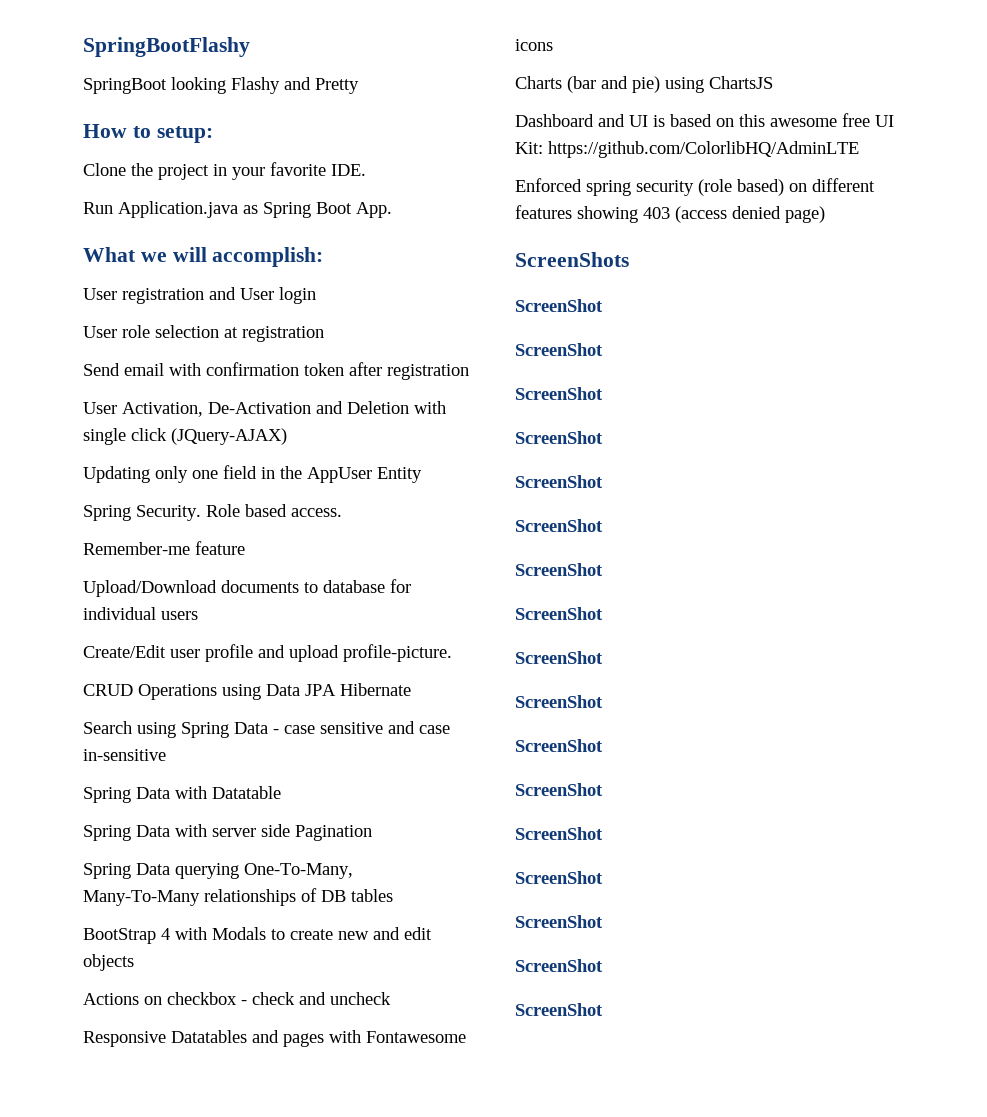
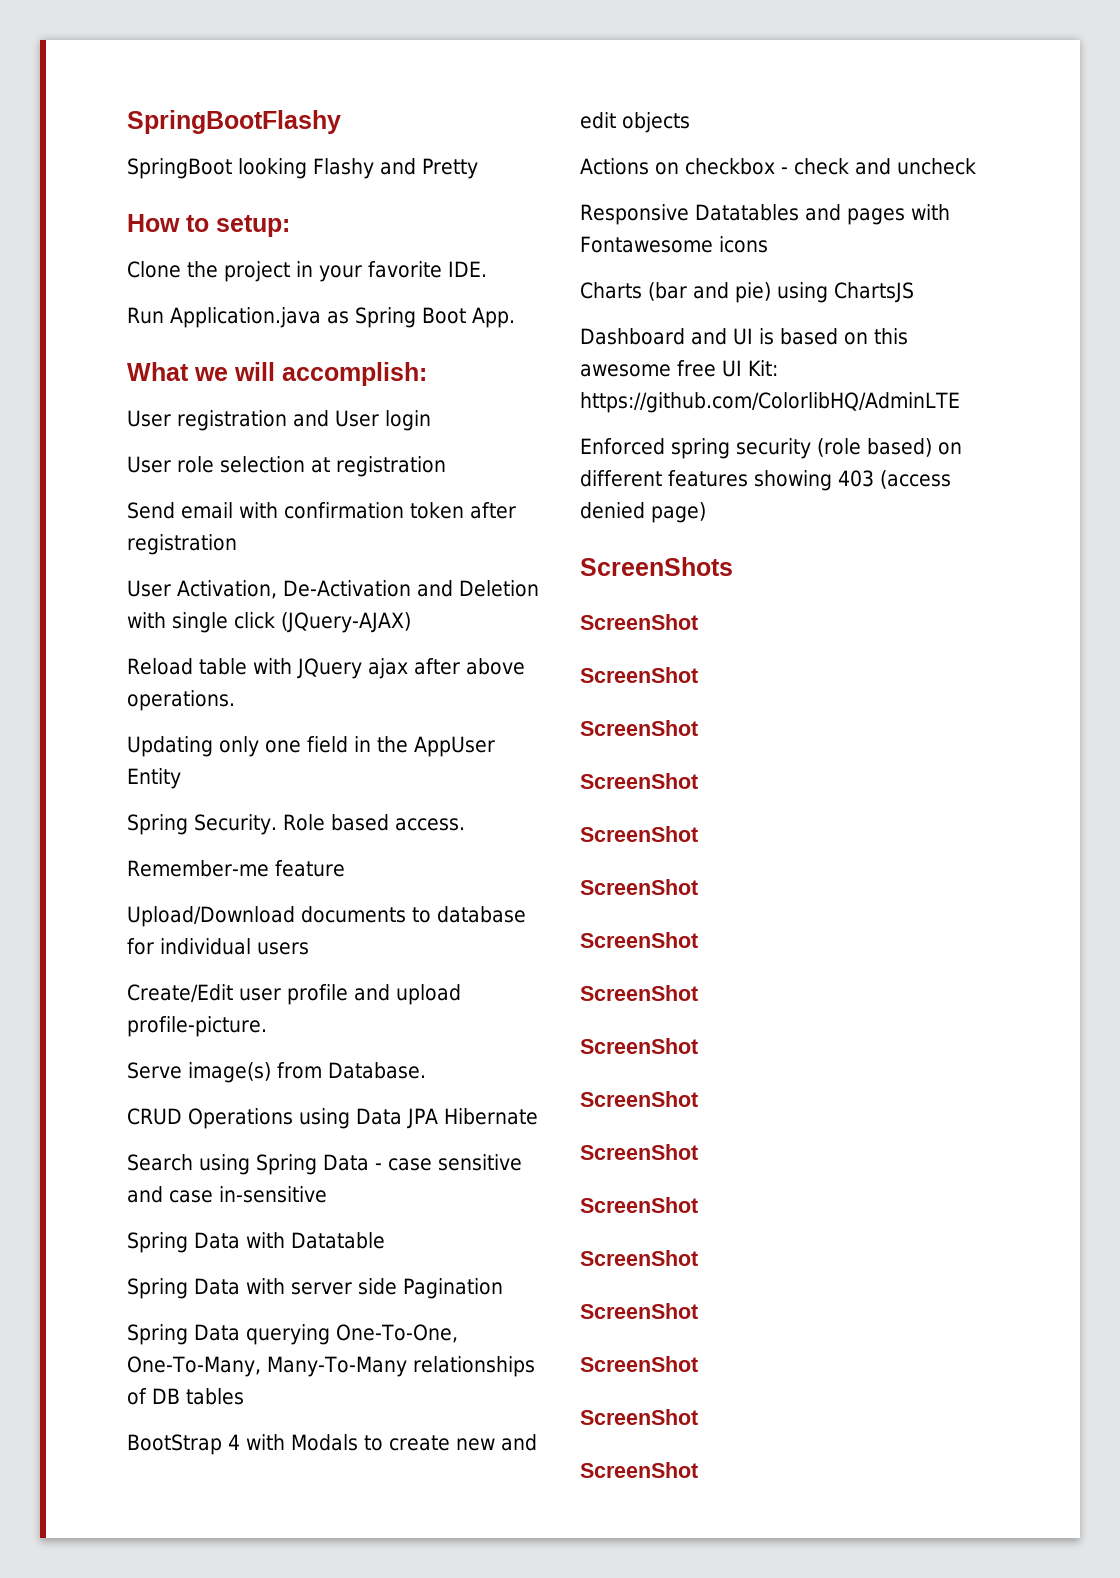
+ Reload table with JQuery ajax after above operations.
+ Serve image(s) from Database.
- Spring Data querying One-To-Many, Many-To-Many relationships of DB tables
+ Spring Data querying One-To-One, One-To-Many, Many-To-Many relationships of DB tables

